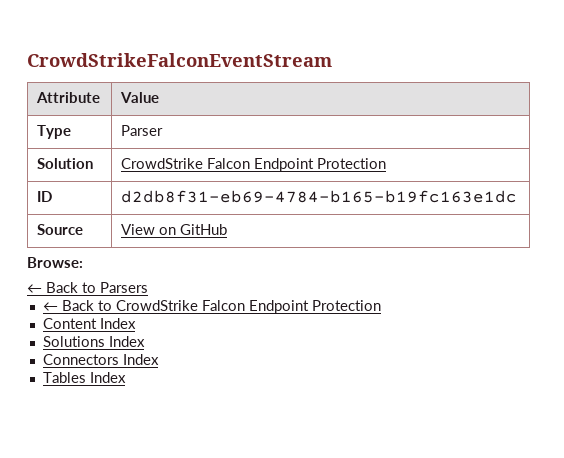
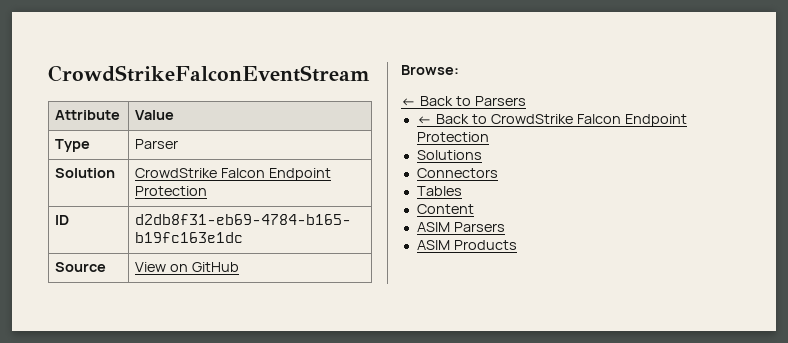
- Content Index
- Solutions Index
+ Solutions
- Connectors Index
+ Connectors
- Tables Index
+ Tables
+ Content
+ ASIM Parsers
+ ASIM Products

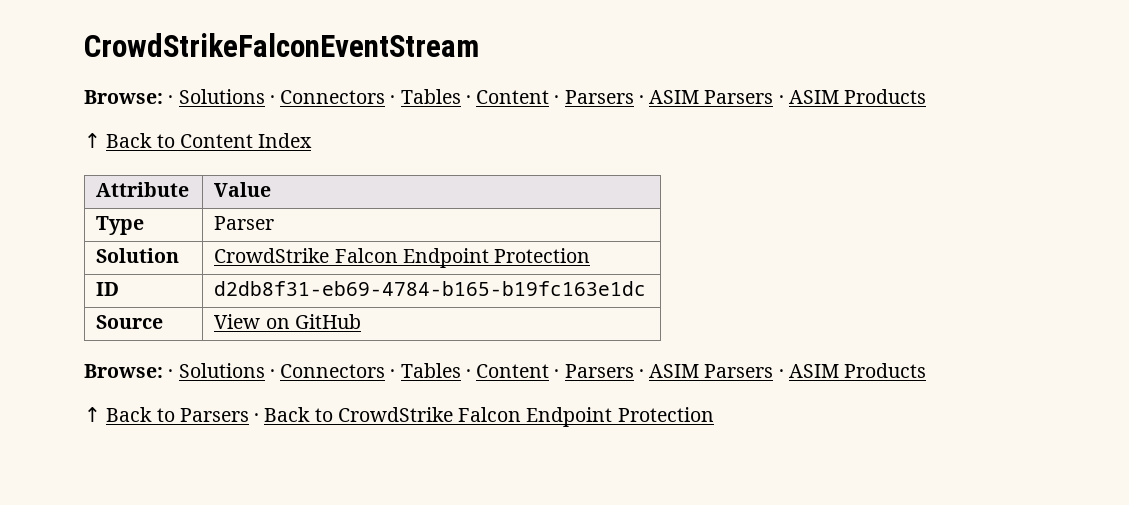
  CrowdStrikeFalconEventStream
+ Browse: · Solutions · Connectors · Tables · Content · Parsers · ASIM Parsers · ASIM Products
+ ↑ Back to Content Index
  Source | View on GitHub
- Browse:
- ← Back to Parsers
- ← Back to CrowdStrike Falcon Endpoint Protection
+ Browse: · Solutions · Connectors · Tables · Content · Parsers · ASIM Parsers · ASIM Products
+ ↑ Back to Parsers · Back to CrowdStrike Falcon Endpoint Protection
- Solutions
- Connectors
- Tables
- Content
- ASIM Parsers
- ASIM Products

